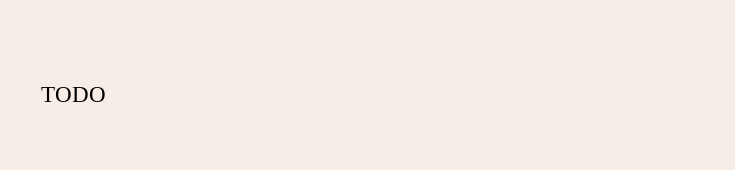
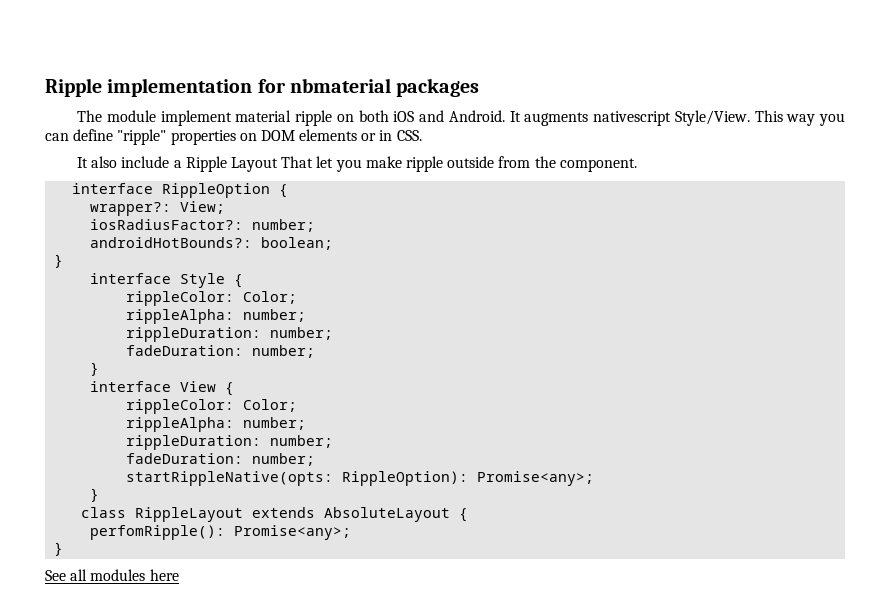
- TODO
+ Ripple implementation for nbmaterial packages
+ The module implement material ripple on both iOS and Android. It augments nativescript Style/View. This way you can define "ripple" properties on DOM elements or in CSS.
+ It also include a Ripple Layout That let you make ripple outside from the component.
+ interface RippleOption {
+ wrapper?: View;
+ iosRadiusFactor?: number;
+ androidHotBounds?: boolean;
+ }
+ interface Style {
+ rippleColor: Color;
+ rippleAlpha: number;
+ rippleDuration: number;
+ fadeDuration: number;
+ }
+ interface View {
+ rippleColor: Color;
+ rippleAlpha: number;
+ rippleDuration: number;
+ fadeDuration: number;
+ startRippleNative(opts: RippleOption): Promise<any>;
+ }
+ class RippleLayout extends AbsoluteLayout {
+ perfomRipple(): Promise<any>;
+ }
+ See all modules here

